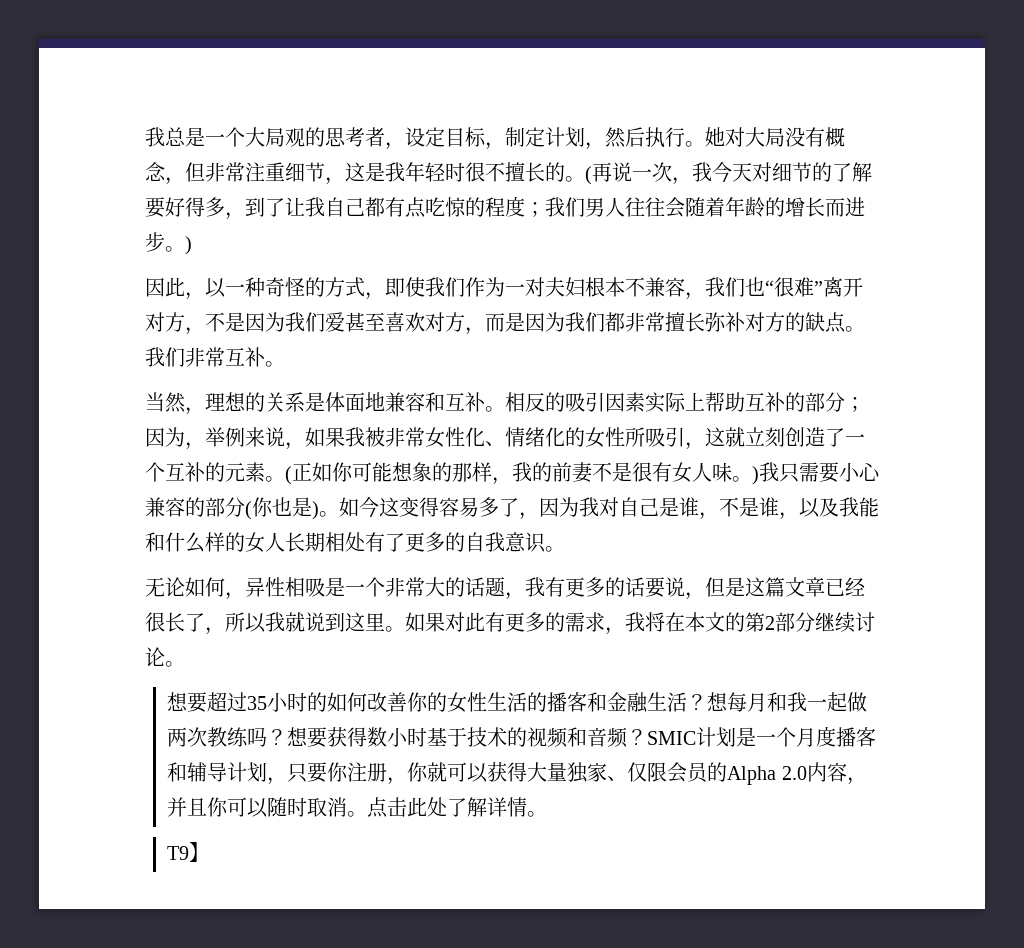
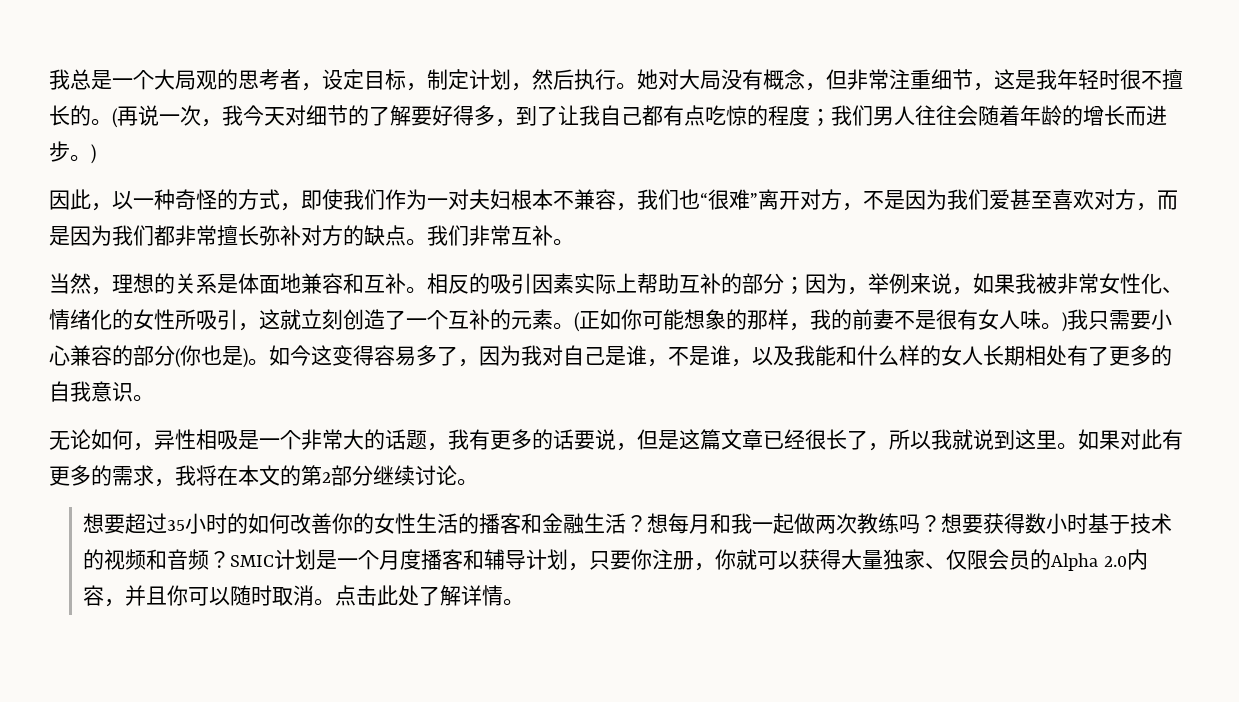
- T9】

